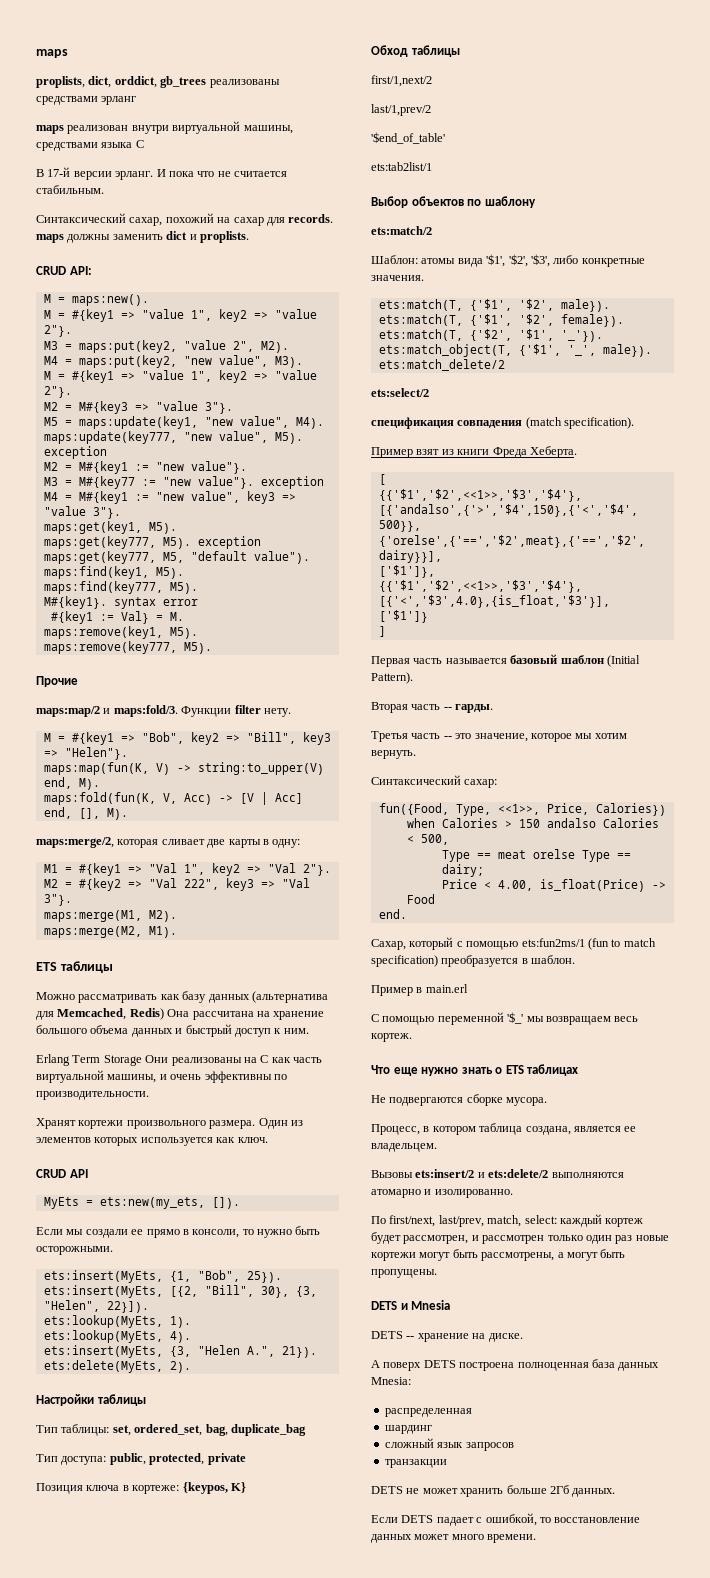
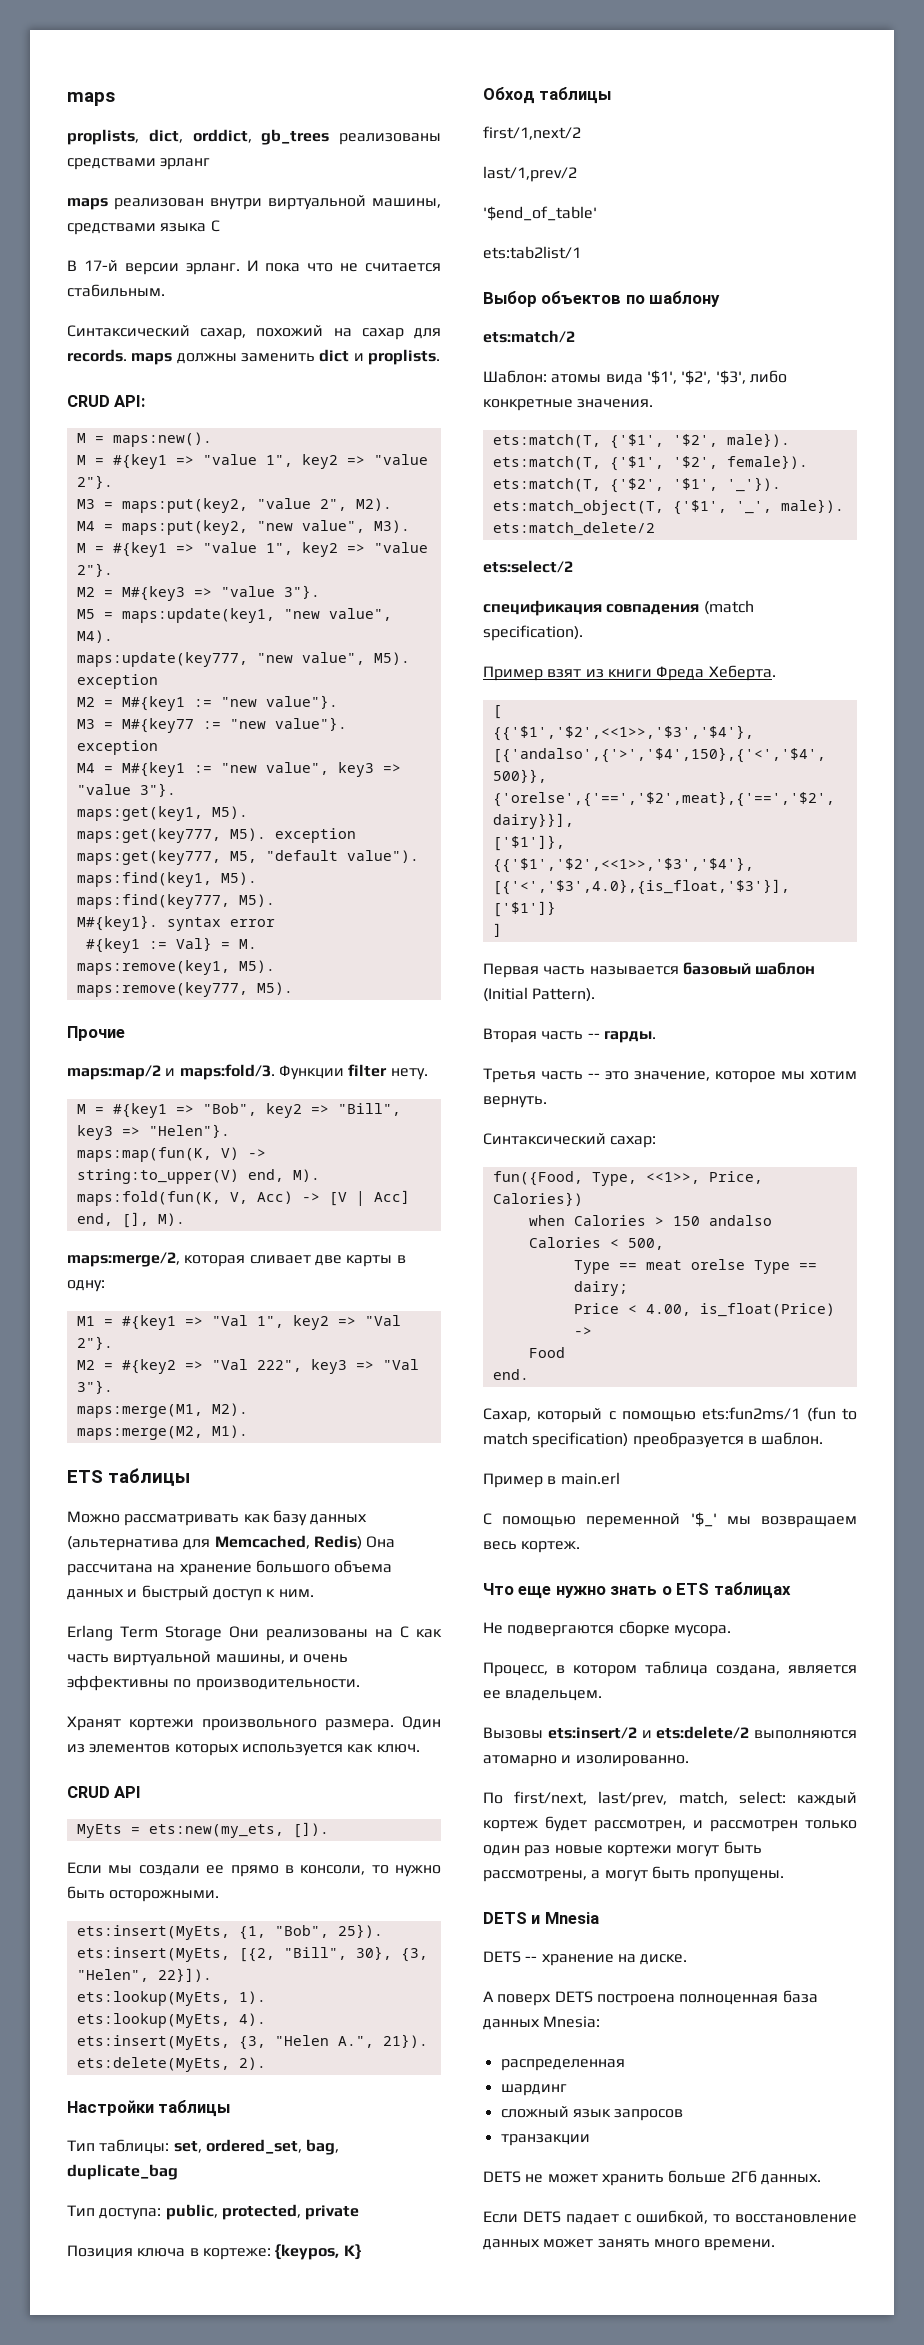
- Если DETS падает с ошибкой, то восстановление данных может много времени.
+ Если DETS падает с ошибкой, то восстановление данных может занять много времени.

